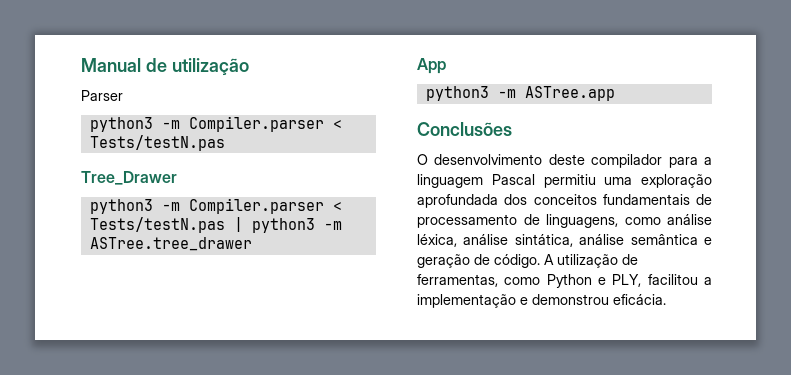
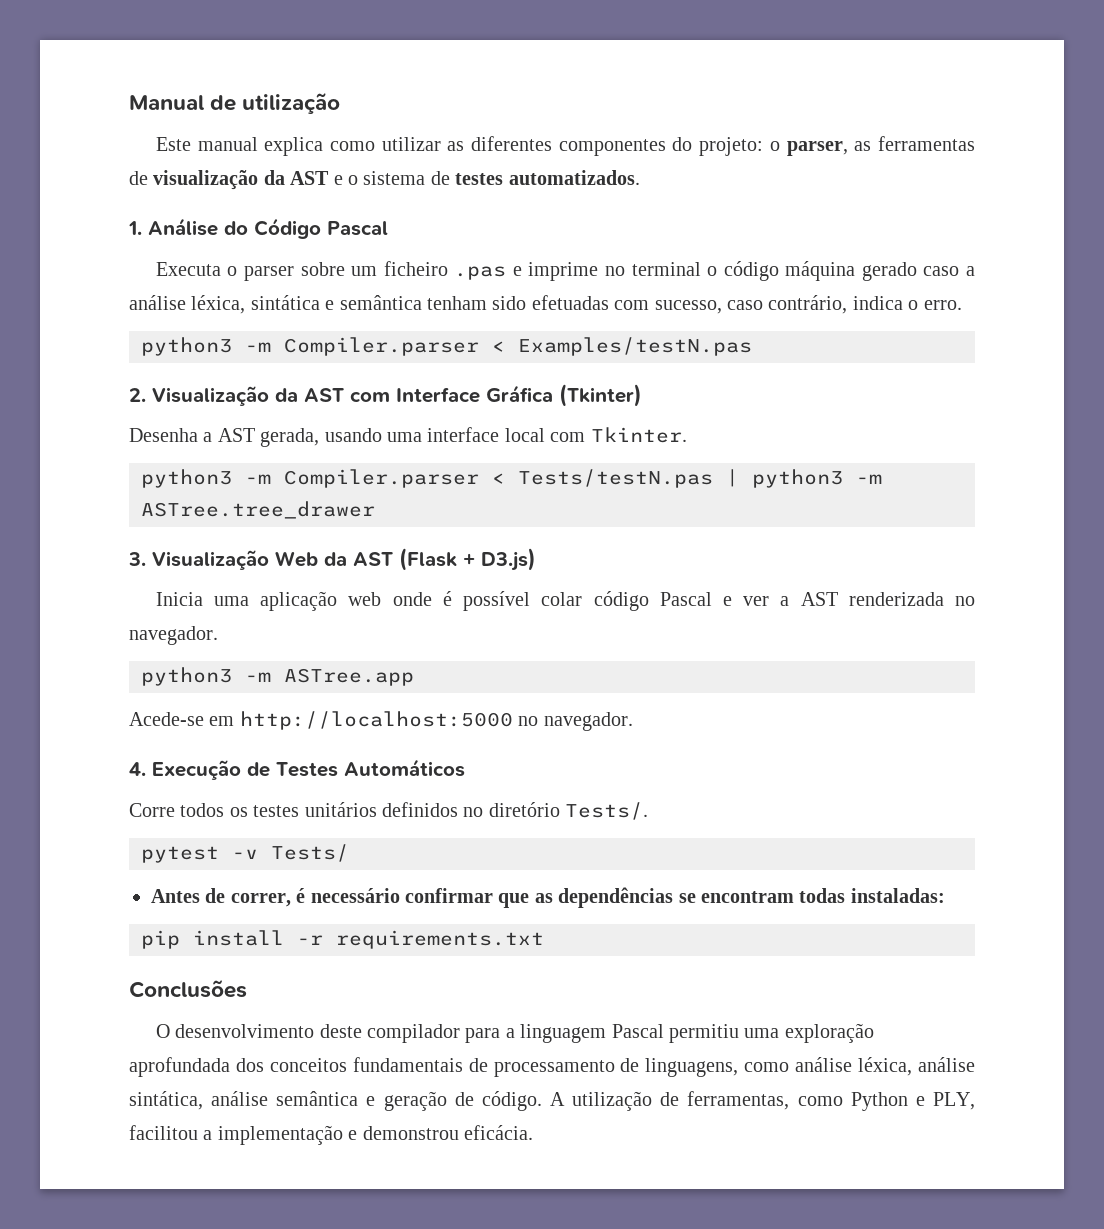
- Parser
- python3 -m Compiler.parser < Tests/testN.pas
- Tree_Drawer
+ Este manual explica como utilizar as diferentes componentes do projeto: o parser, as ferramentas de visualização da AST e o sistema de testes automatizados.
+ 1. Análise do Código Pascal
+ Executa o parser sobre um ficheiro .pas e imprime no terminal o código máquina gerado caso a análise léxica, sintática e semântica tenham sido efetuadas com sucesso, caso contrário, indica o erro.
+ python3 -m Compiler.parser < Examples/testN.pas
+ 2. Visualização da AST com Interface Gráfica (Tkinter)
+ Desenha a AST gerada, usando uma interface local com Tkinter.
- App
+ 3. Visualização Web da AST (Flask + D3.js)
+ Inicia uma aplicação web onde é possível colar código Pascal e ver a AST renderizada no navegador.
  python3 -m ASTree.app
+ Acede-se em http://localhost:5000 no navegador.
+ 4. Execução de Testes Automáticos
+ Corre todos os testes unitários definidos no diretório Tests/.
+ pytest -v Tests/
+ Antes de correr, é necessário confirmar que as dependências se encontram todas instaladas:
+ pip install -r requirements.txt

